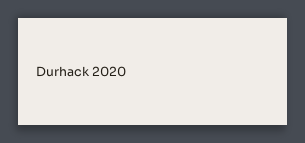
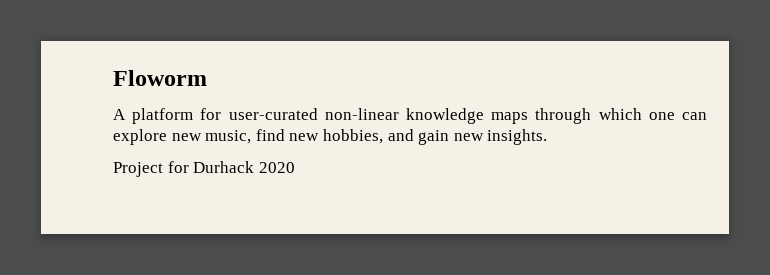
- Durhack 2020
+ Floworm
+ A platform for user-curated non-linear knowledge maps through which one can explore new music, find new hobbies, and gain new insights.
+ Project for Durhack 2020

